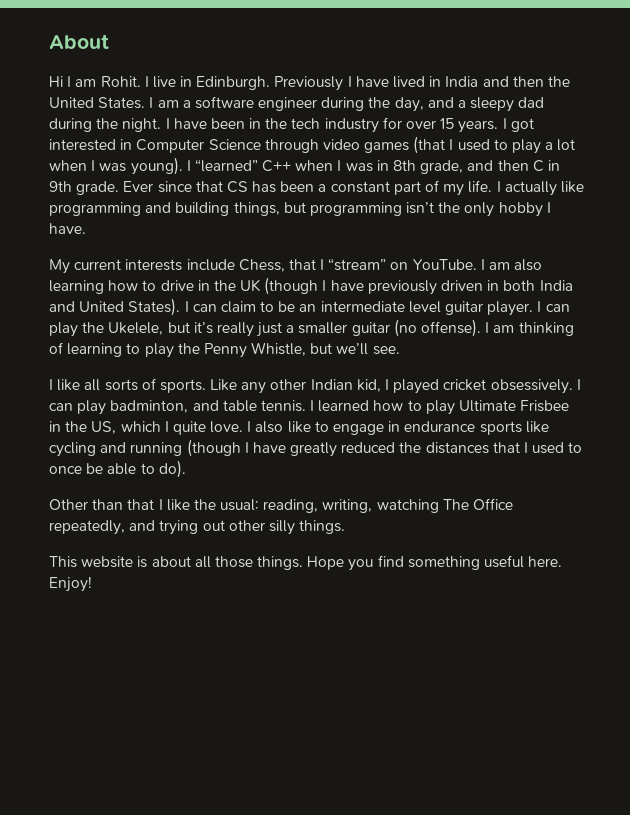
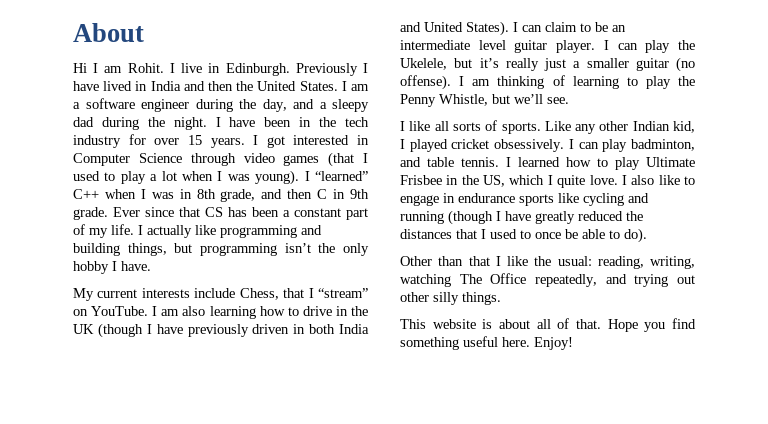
- This website is about all those things.
+ This website is about all of that.

